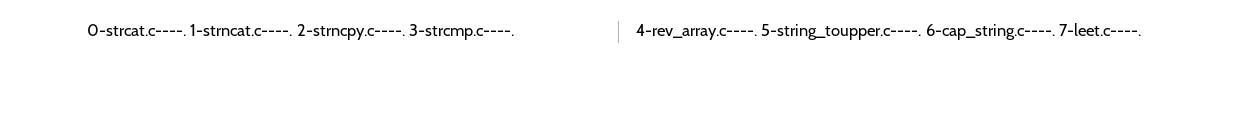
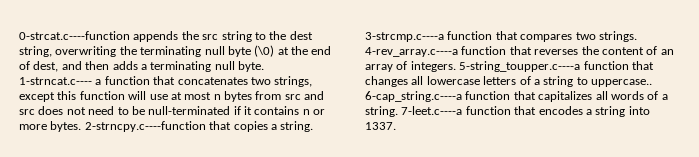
- 0-strcat.c----. 1-strncat.c----. 2-strncpy.c----. 3-strcmp.c----. 4-rev_array.c----. 5-string_toupper.c----. 6-cap_string.c----. 7-leet.c----.
+ 0-strcat.c----function appends the src string to the dest string, overwriting the terminating null byte (\0) at the end of dest, and then adds a terminating null byte. 1-strncat.c---- a function that concatenates two strings, except this function will use at most n bytes from src and src does not need to be null-terminated if it contains n or more bytes. 2-strncpy.c----function that copies a string. 3-strcmp.c----a function that compares two strings. 4-rev_array.c----a function that reverses the content of an array of integers. 5-string_toupper.c----a function that changes all lowercase letters of a string to uppercase.. 6-cap_string.c----a function that capitalizes all words of a string. 7-leet.c----a function that encodes a string into 1337.

